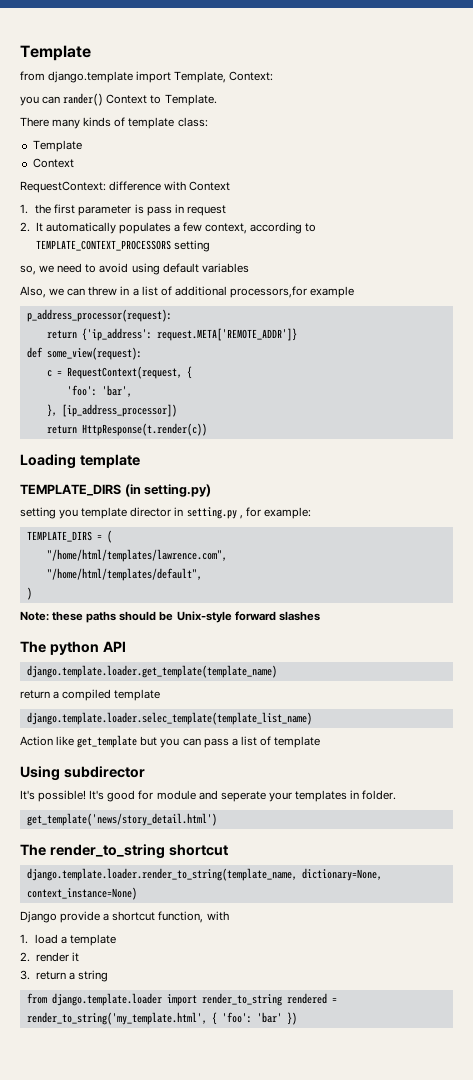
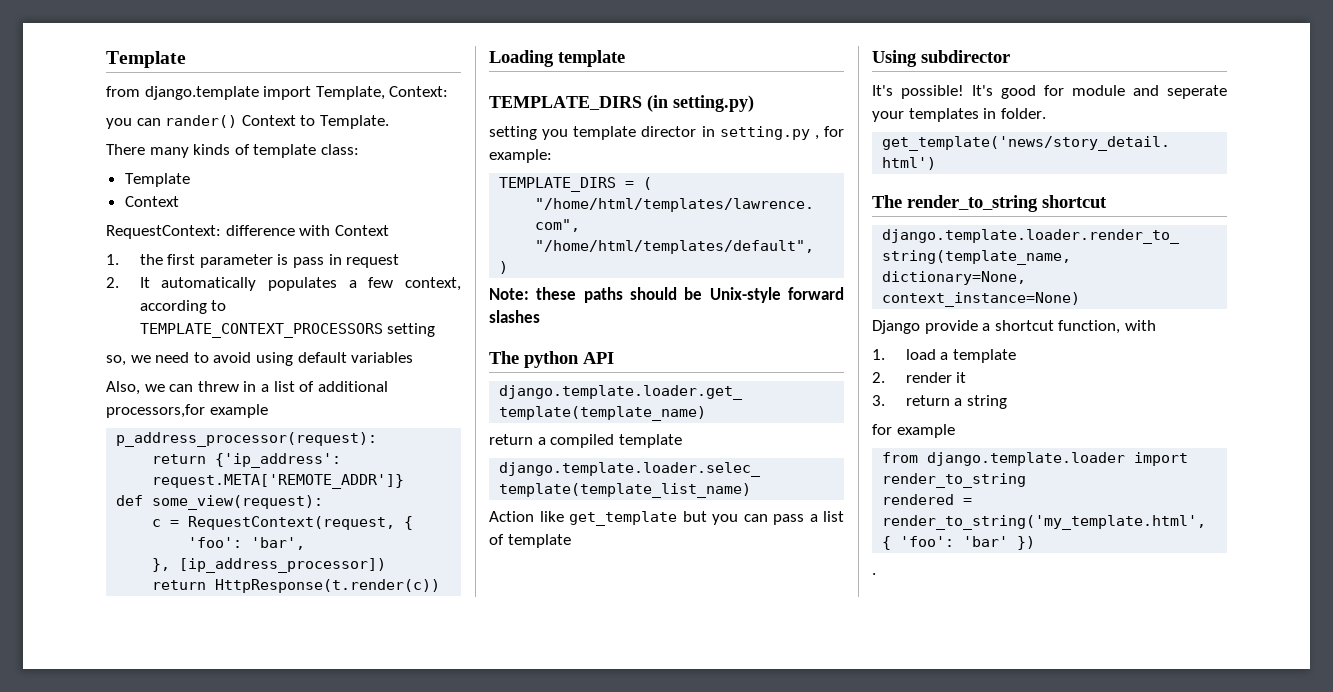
+ for example
- from django.template.loader import render_to_string rendered = render_to_string('my_template.html', { 'foo': 'bar' })
+ from django.template.loader import render_to_string
+ rendered = render_to_string('my_template.html', { 'foo': 'bar' })
+ .

